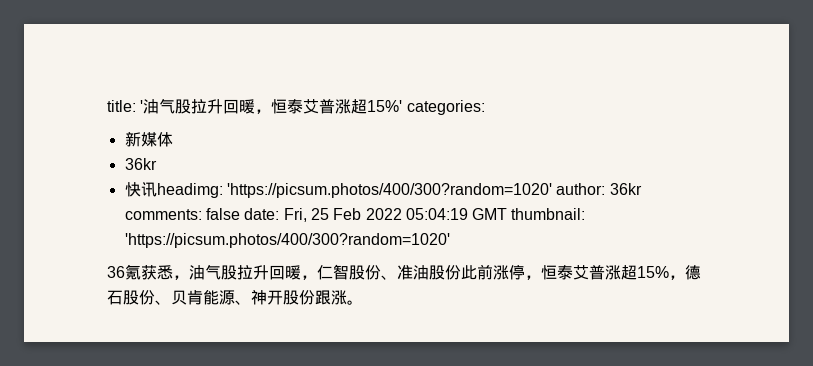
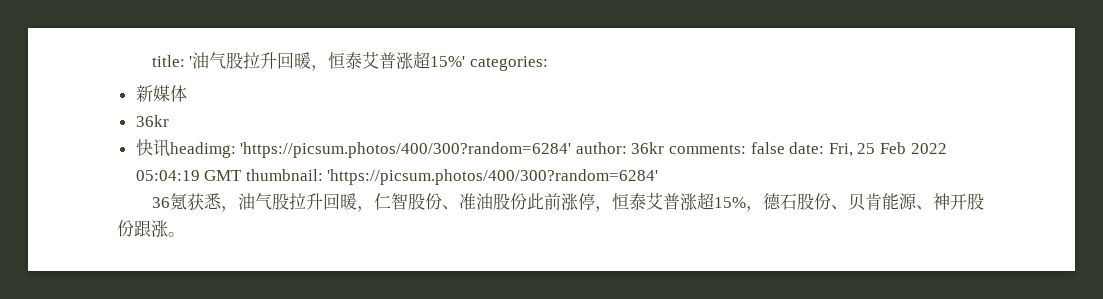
- 快讯headimg: 'https://picsum.photos/400/300?random=1020' author: 36kr comments: false date: Fri, 25 Feb 2022 05:04:19 GMT thumbnail: 'https://picsum.photos/400/300?random=1020'
+ 快讯headimg: 'https://picsum.photos/400/300?random=6284' author: 36kr comments: false date: Fri, 25 Feb 2022 05:04:19 GMT thumbnail: 'https://picsum.photos/400/300?random=6284'

